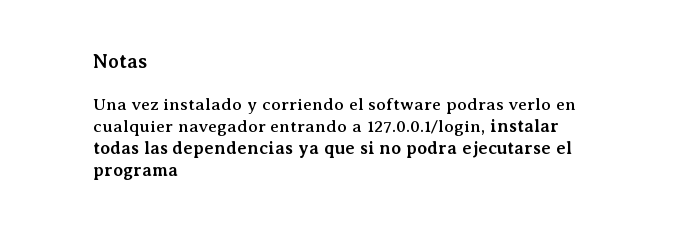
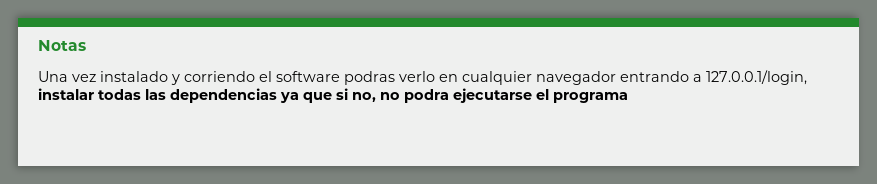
- Una vez instalado y corriendo el software podras verlo en cualquier navegador entrando a 127.0.0.1/login, instalar todas las dependencias ya que si no podra ejecutarse el programa
+ Una vez instalado y corriendo el software podras verlo en cualquier navegador entrando a 127.0.0.1/login, instalar todas las dependencias ya que si no, no podra ejecutarse el programa

